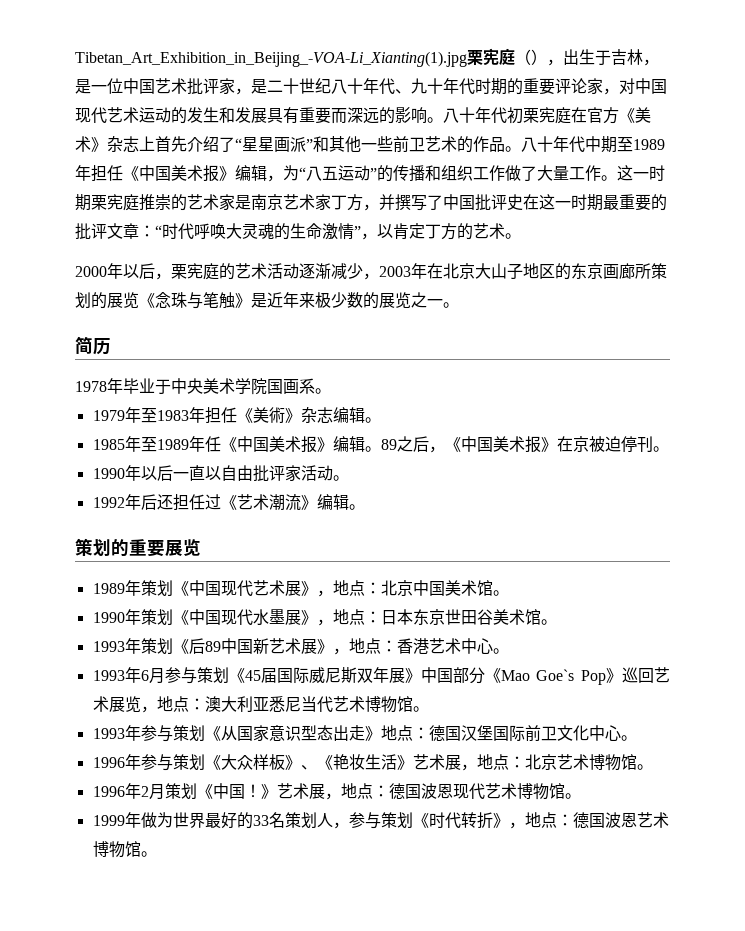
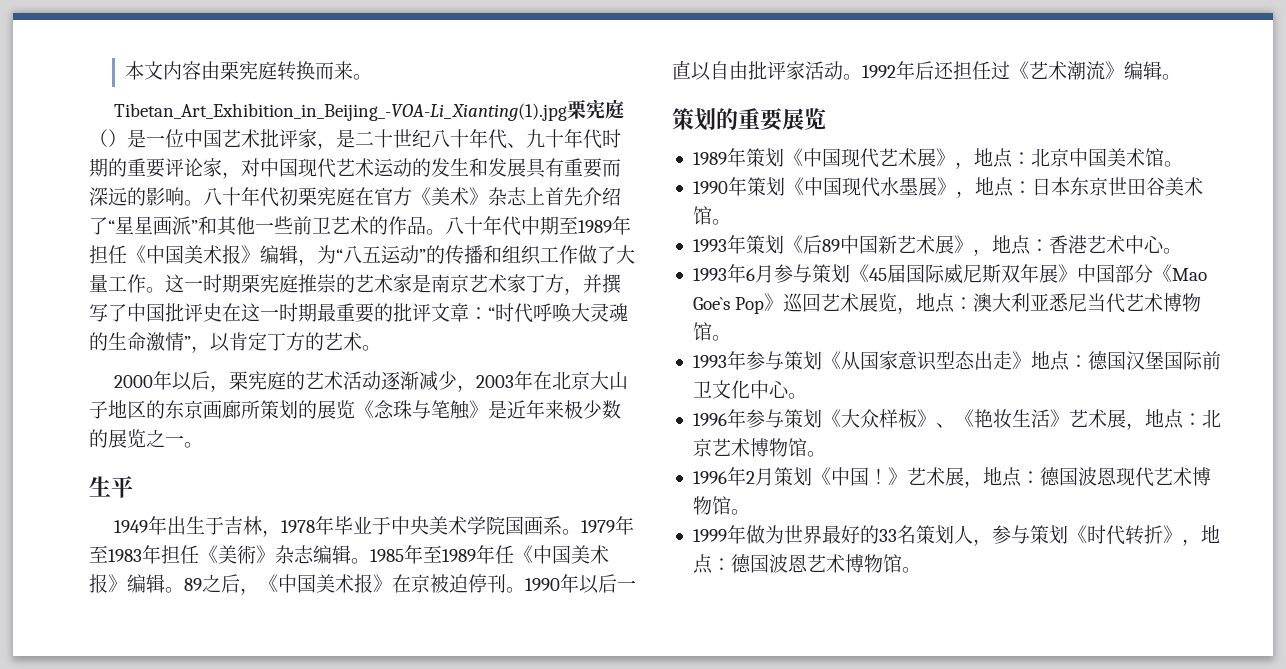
- Tibetan_Art_Exhibition_in_Beijing_-VOA-Li_Xianting(1).jpg栗宪庭（），出生于吉林，是一位中国艺术批评家，是二十世纪八十年代、九十年代时期的重要评论家，对中国现代艺术运动的发生和发展具有重要而深远的影响。
+ 本文内容由栗宪庭转换而来。
+ Tibetan_Art_Exhibition_in_Beijing_-VOA-Li_Xianting(1).jpg栗宪庭（）是一位中国艺术批评家，是二十世纪八十年代、九十年代时期的重要评论家，对中国现代艺术运动的发生和发展具有重要而深远的影响。
- 简历
- 1978年毕业于中央美术学院国画系。
- 1979年至1983年担任《美術》杂志编辑。
- 1985年至1989年任《中国美术报》编辑。
+ 生平
+ 1949年出生于吉林，1978年毕业于中央美术学院国画系。1979年至1983年担任《美術》杂志编辑。1985年至1989年任《中国美术报》编辑。
- 89之后，《中国美术报》在京被迫停刊。
- 1990年以后一直以自由批评家活动。
- 1992年后还担任过《艺术潮流》编辑。
+ 89之后，《中国美术报》在京被迫停刊。1990年以后一直以自由批评家活动。1992年后还担任过《艺术潮流》编辑。

